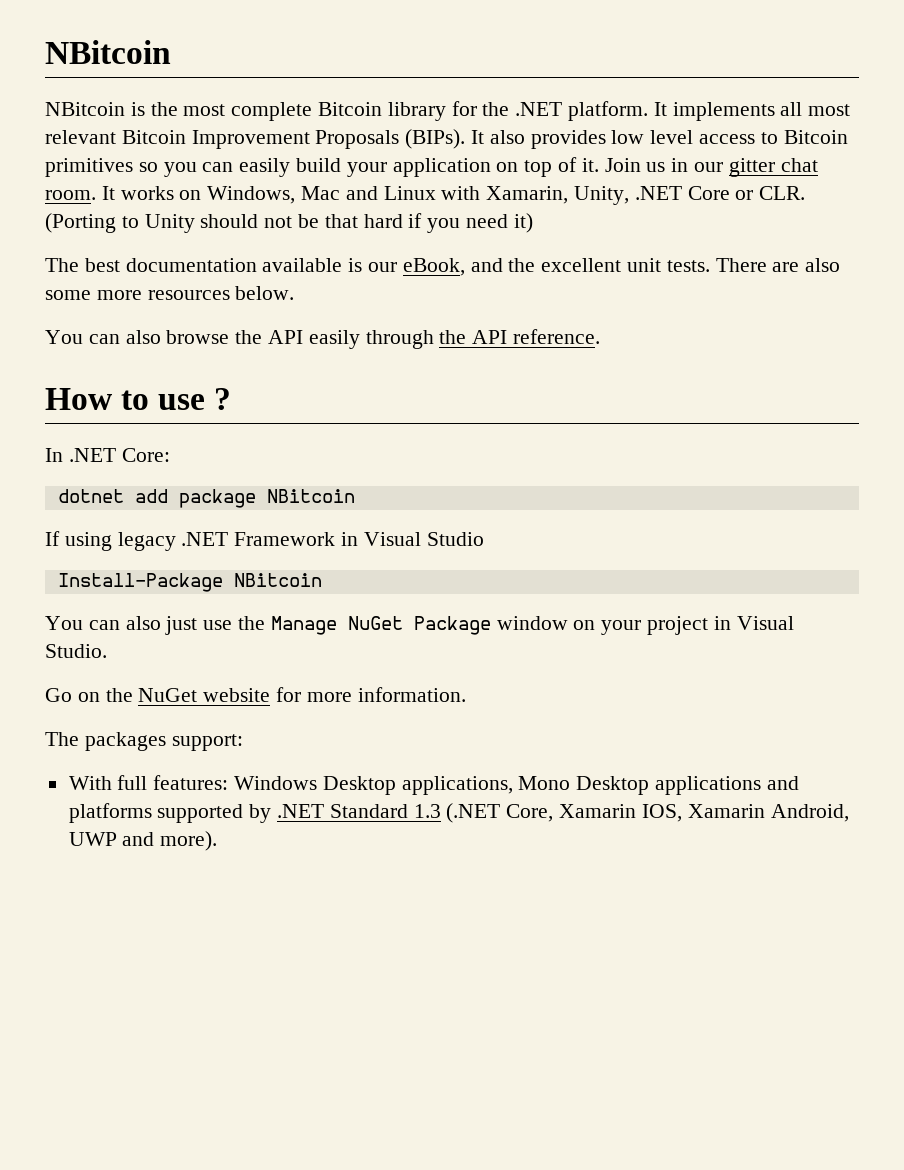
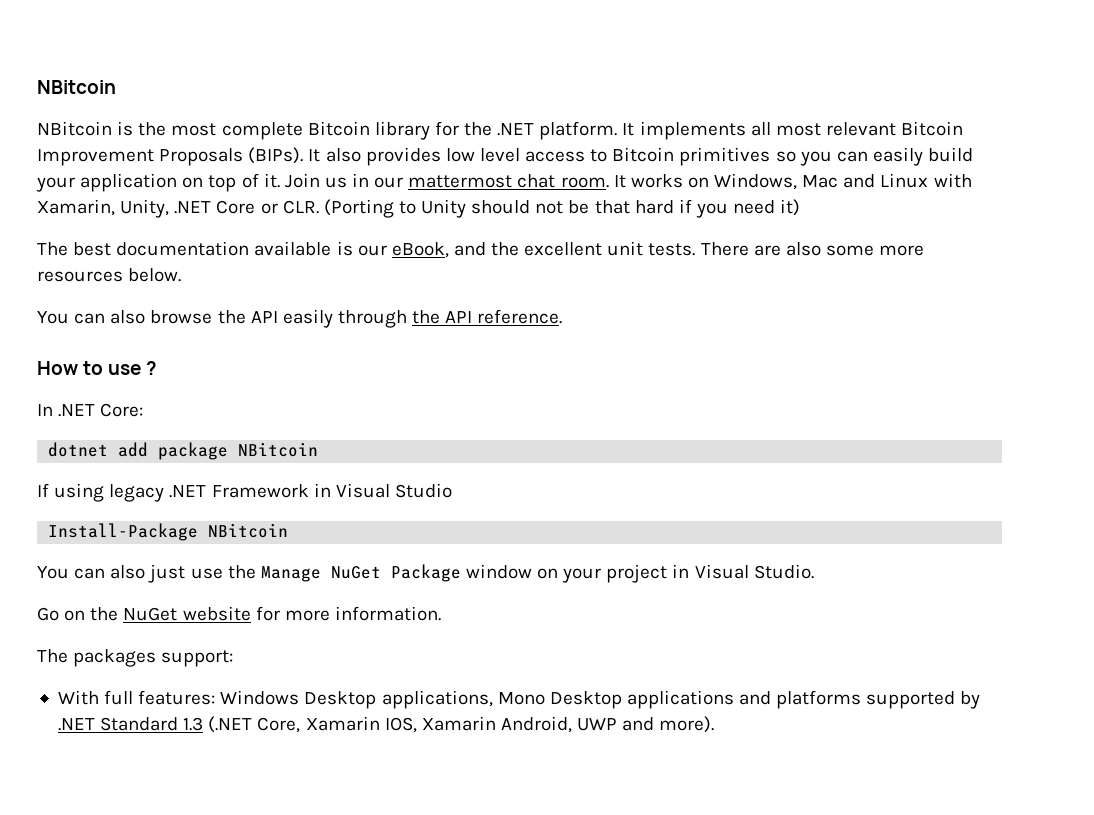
- Join us in our gitter chat room.
+ Join us in our mattermost chat room.

